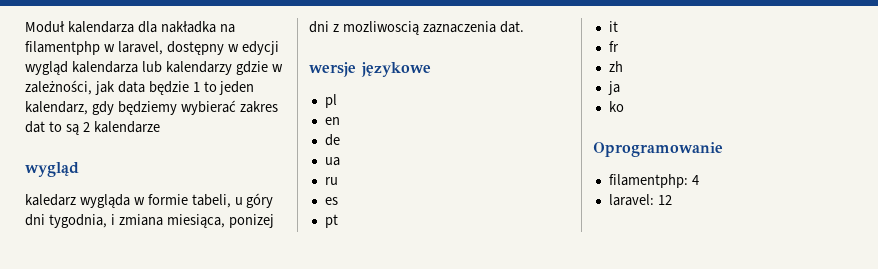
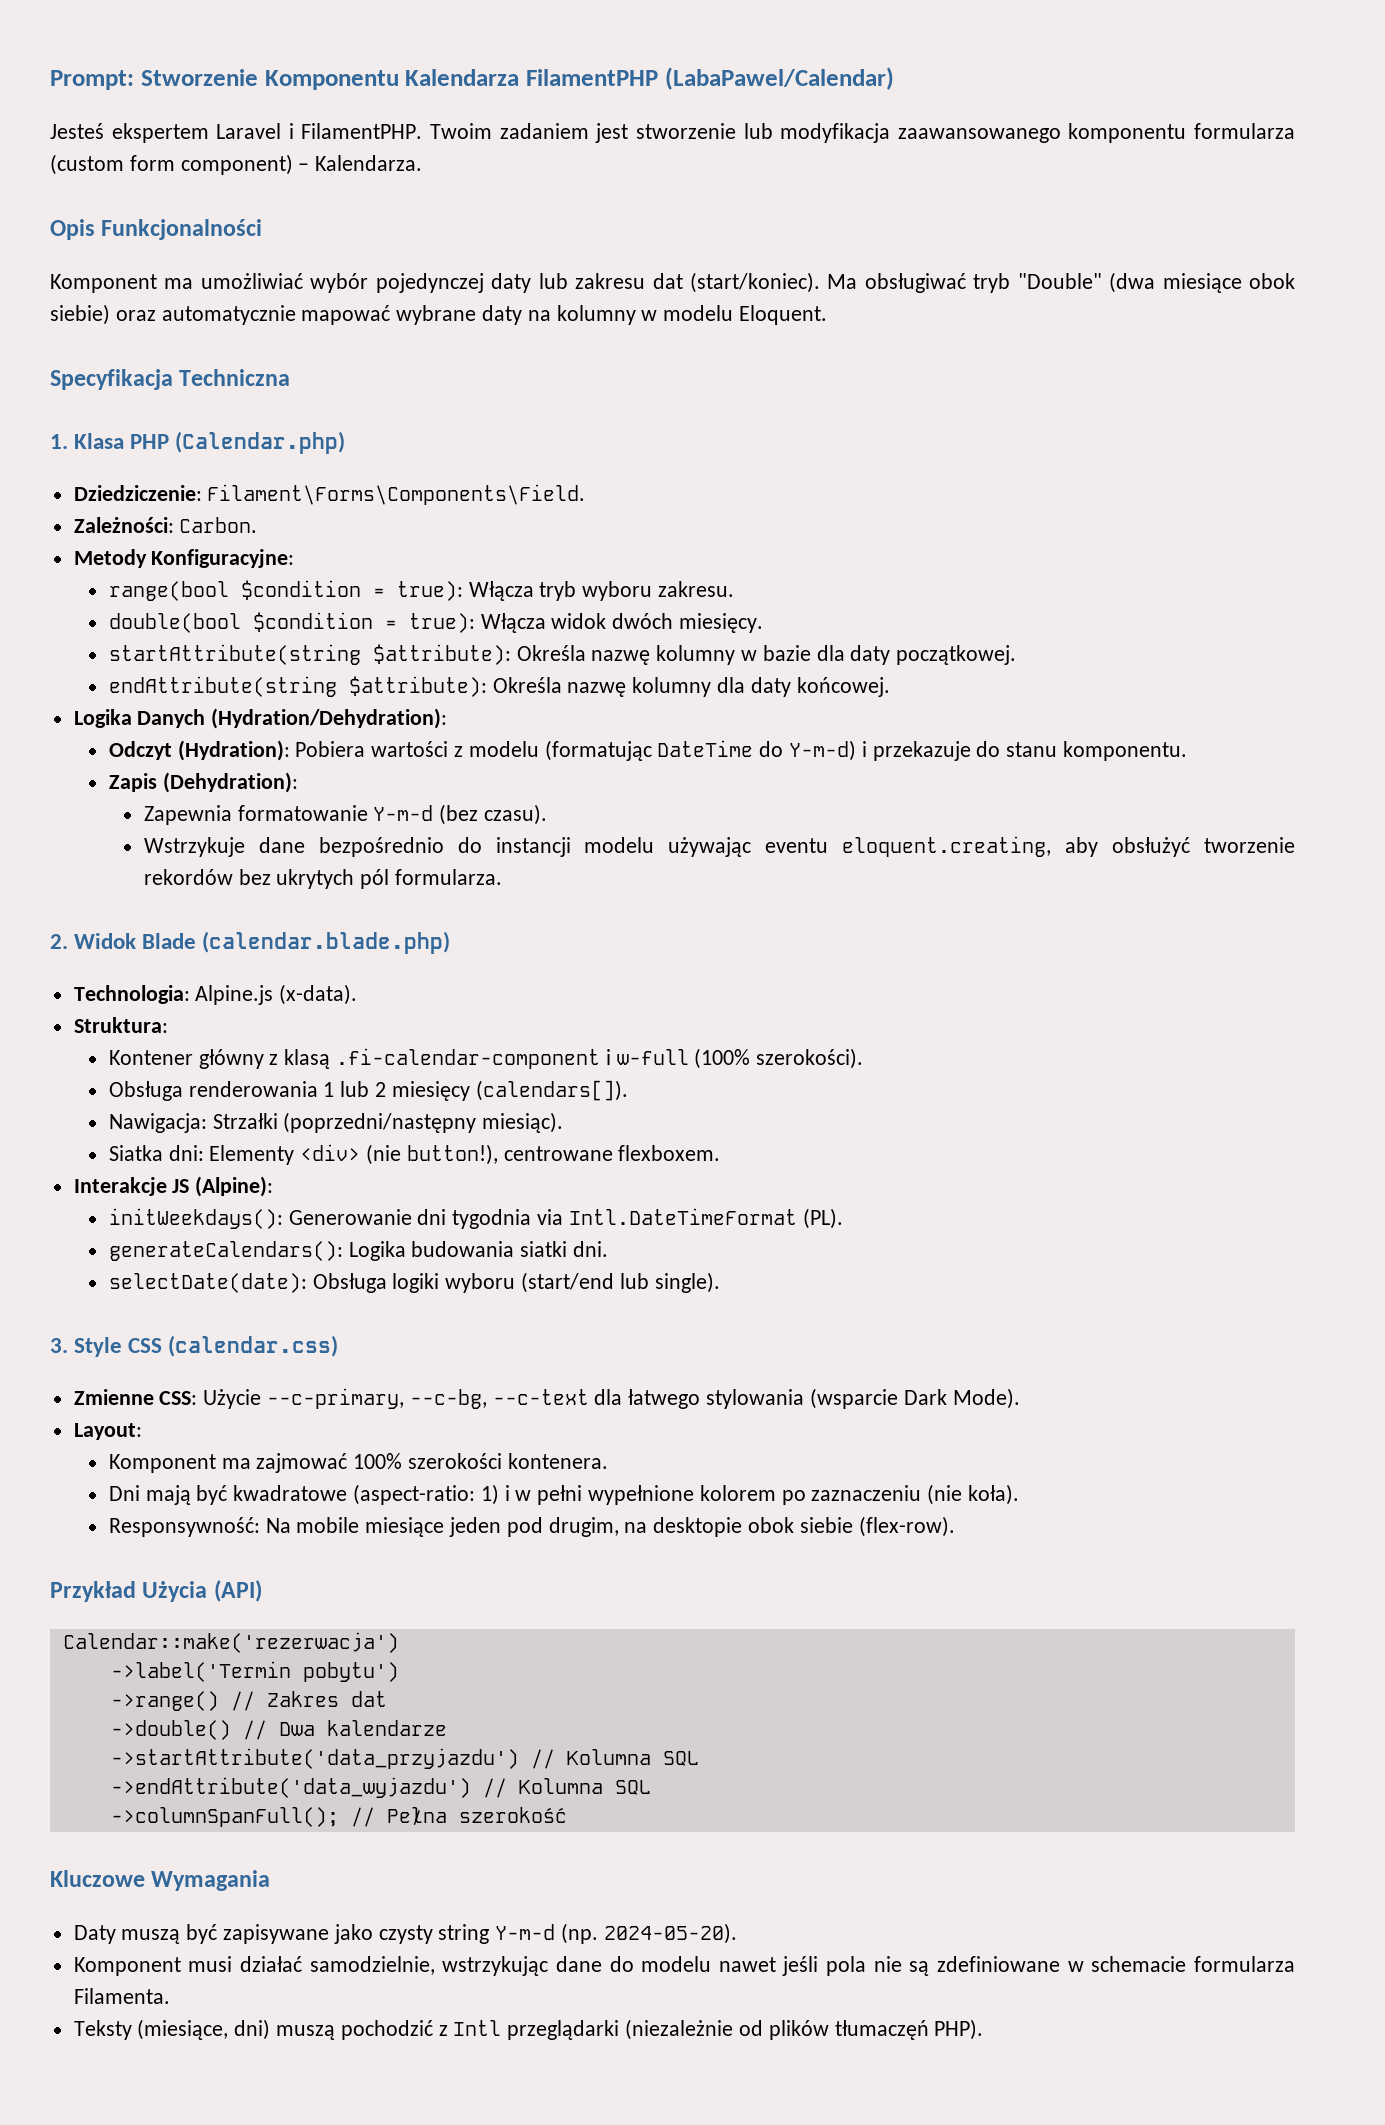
- Moduł kalendarza dla nakładka na filamentphp w laravel, dostępny w edycji wygląd kalendarza lub kalendarzy gdzie w zależności, jak data będzie 1 to jeden kalendarz, gdy będziemy wybierać zakres dat to są 2 kalendarze
- wygląd
- kaledarz wygląda w formie tabeli, u góry dni tygodnia, i zmiana miesiąca, ponizej dni z mozliwoscią zaznaczenia dat.
- wersje językowe
- pl
- en
- de
- ua
- ru
- es
- pt
- it
- fr
- zh
- ja
- ko
- Oprogramowanie
- filamentphp: 4
- laravel: 12
+ Prompt: Stworzenie Komponentu Kalendarza FilamentPHP (LabaPawel/Calendar)
+ Jesteś ekspertem Laravel i FilamentPHP. Twoim zadaniem jest stworzenie lub modyfikacja zaawansowanego komponentu formularza (custom form component) – Kalendarza.
+ Opis Funkcjonalności
+ Komponent ma umożliwiać wybór pojedynczej daty lub zakresu dat (start/koniec). Ma obsługiwać tryb "Double" (dwa miesiące obok siebie) oraz automatycznie mapować wybrane daty na kolumny w modelu Eloquent.
+ Specyfikacja Techniczna
+ 1. Klasa PHP (Calendar.php)
+ Dziedziczenie: Filament\Forms\Components\Field.
+ Zależności: Carbon.
+ Metody Konfiguracyjne:
+ range(bool $condition = true): Włącza tryb wyboru zakresu.
+ double(bool $condition = true): Włącza widok dwóch miesięcy.
+ startAttribute(string $attribute): Określa nazwę kolumny w bazie dla daty początkowej.
+ endAttribute(string $attribute): Określa nazwę kolumny dla daty końcowej.
+ Logika Danych (Hydration/Dehydration):
+ Odczyt (Hydration): Pobiera wartości z modelu (formatując DateTime do Y-m-d) i przekazuje do stanu komponentu.
+ Zapis (Dehydration):
+ Zapewnia formatowanie Y-m-d (bez czasu).
+ Wstrzykuje dane bezpośrednio do instancji modelu używając eventu eloquent.creating, aby obsłużyć tworzenie rekordów bez ukrytych pól formularza.
+ 2. Widok Blade (calendar.blade.php)
+ Technologia: Alpine.js (x-data).
+ Struktura:
+ Kontener główny z klasą .fi-calendar-component i w-full (100% szerokości).
+ Obsługa renderowania 1 lub 2 miesięcy (calendars[]).
+ Nawigacja: Strzałki (poprzedni/następny miesiąc).
+ Siatka dni: Elementy <div> (nie button!), centrowane flexboxem.
+ Interakcje JS (Alpine):
+ initWeekdays(): Generowanie dni tygodnia via Intl.DateTimeFormat (PL).
+ generateCalendars(): Logika budowania siatki dni.
+ selectDate(date): Obsługa logiki wyboru (start/end lub single).
+ 3. Style CSS (calendar.css)
+ Zmienne CSS: Użycie --c-primary, --c-bg, --c-text dla łatwego stylowania (wsparcie Dark Mode).
+ Layout:
+ Komponent ma zajmować 100% szerokości kontenera.
+ Dni mają być kwadratowe (aspect-ratio: 1) i w pełni wypełnione kolorem po zaznaczeniu (nie koła).
+ Responsywność: Na mobile miesiące jeden pod drugim, na desktopie obok siebie (flex-row).
+ Przykład Użycia (API)
+ Calendar::make('rezerwacja')
+ ->label('Termin pobytu')
+ ->range() // Zakres dat
+ ->double() // Dwa kalendarze
+ ->startAttribute('data_przyjazdu') // Kolumna SQL
+ ->endAttribute('data_wyjazdu') // Kolumna SQL
+ ->columnSpanFull(); // Pełna szerokość
+ Kluczowe Wymagania
+ Daty muszą być zapisywane jako czysty string Y-m-d (np. 2024-05-20).
+ Komponent musi działać samodzielnie, wstrzykując dane do modelu nawet jeśli pola nie są zdefiniowane w schemacie formularza Filamenta.
+ Teksty (miesiące, dni) muszą pochodzić z Intl przeglądarki (niezależnie od plików tłumaczęń PHP).

